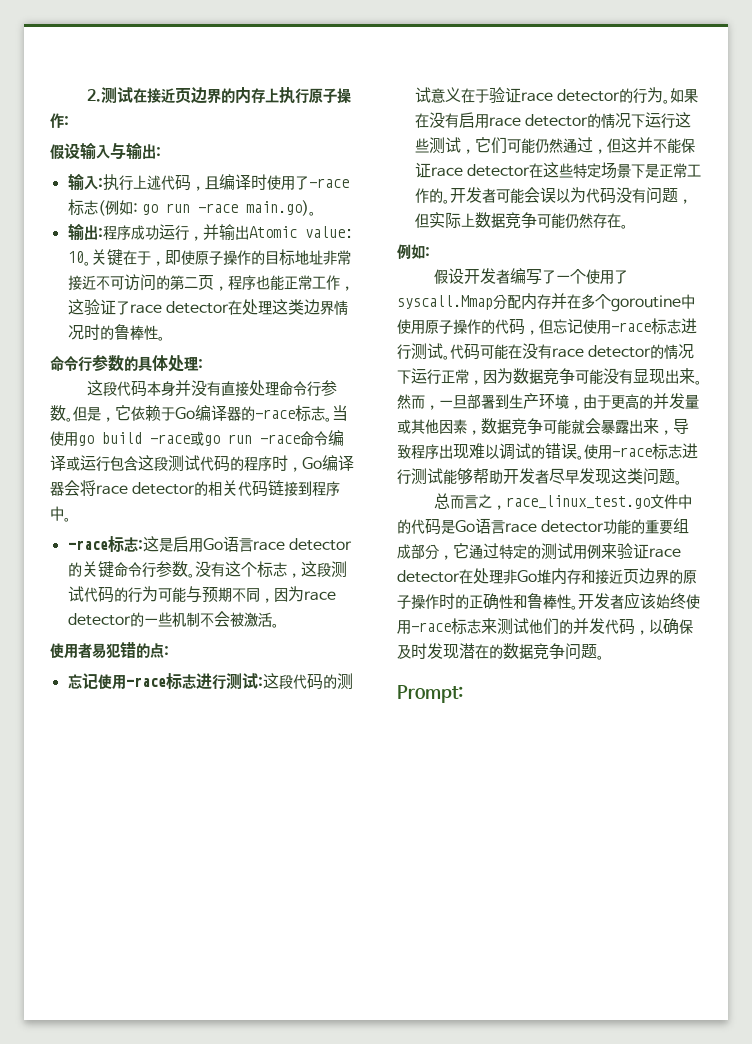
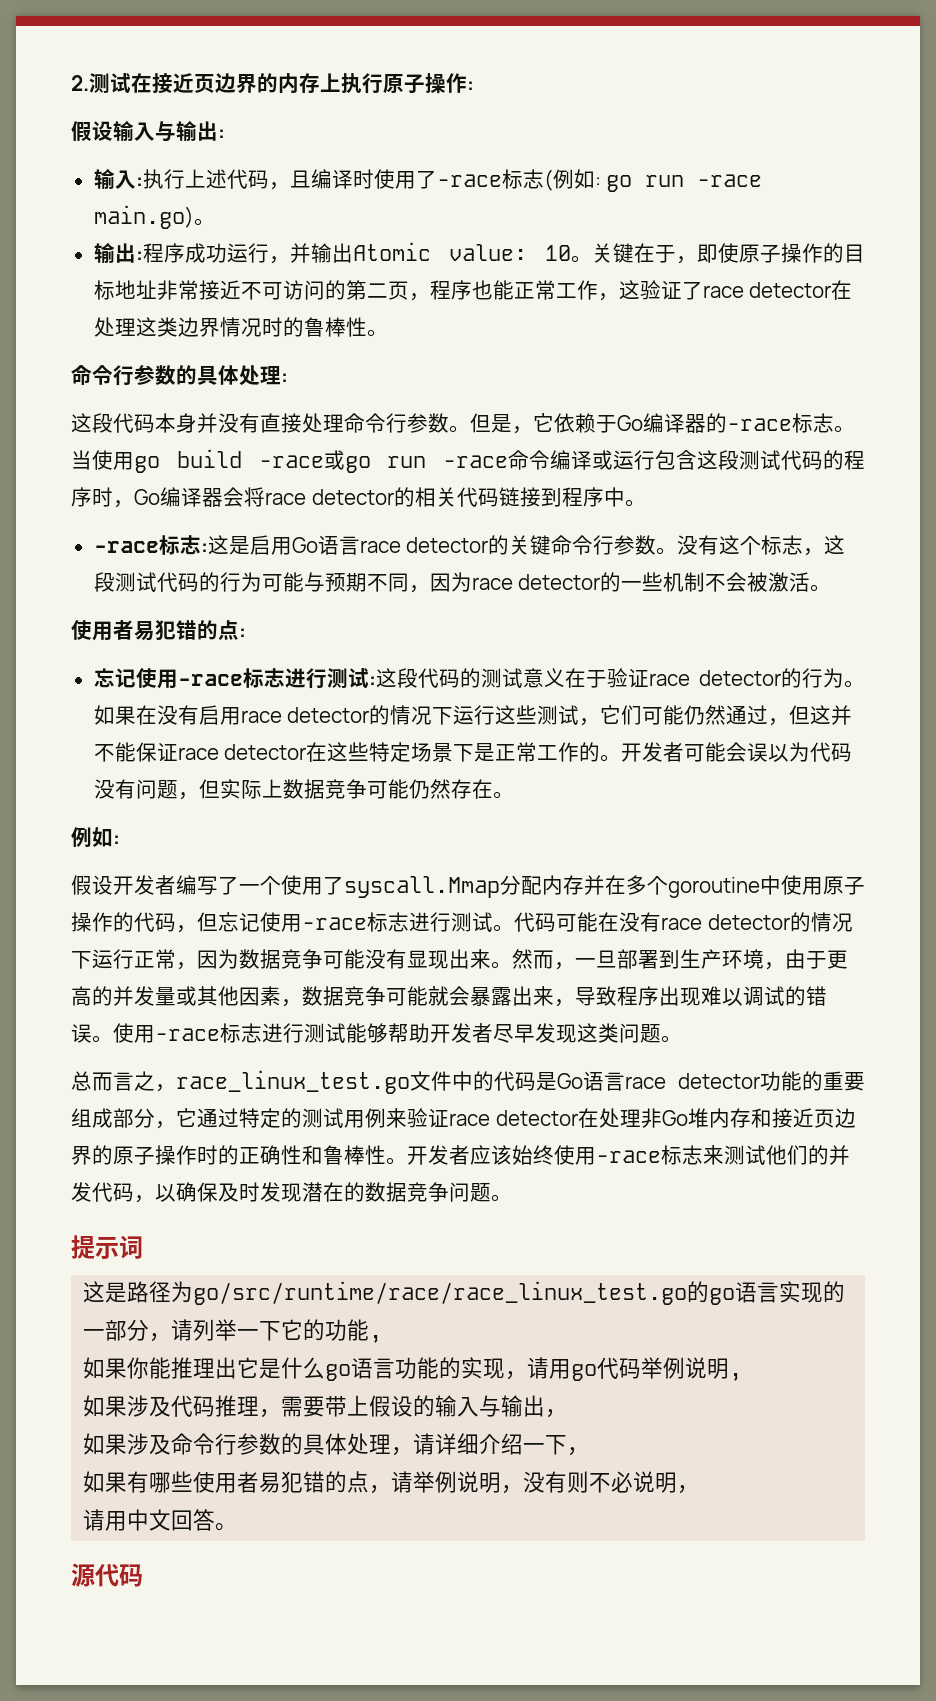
- Prompt:
+ 提示词
+ 这是路径为go/src/runtime/race/race_linux_test.go的go语言实现的一部分，请列举一下它的功能,
+ 如果你能推理出它是什么go语言功能的实现，请用go代码举例说明,
+ 如果涉及代码推理，需要带上假设的输入与输出，
+ 如果涉及命令行参数的具体处理，请详细介绍一下，
+ 如果有哪些使用者易犯错的点，请举例说明，没有则不必说明，
+ 请用中文回答。
+ 源代码

